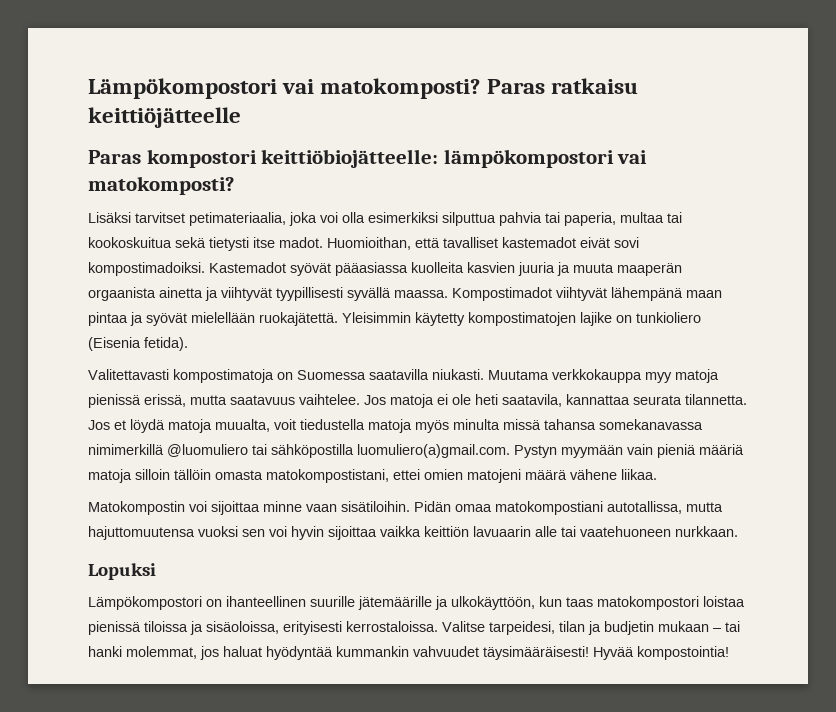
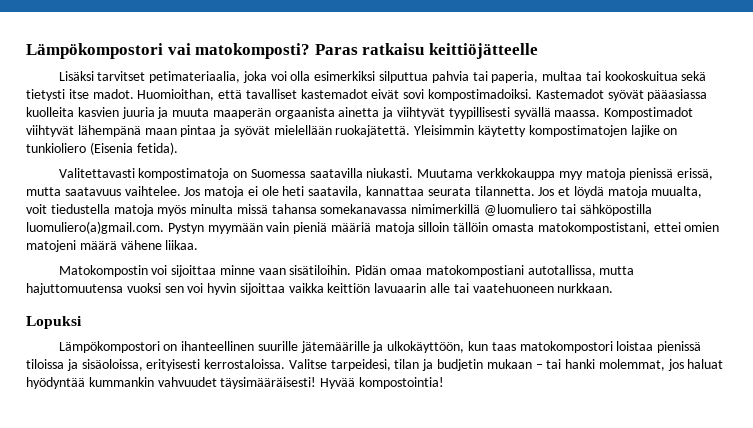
- Paras kompostori keittiöbiojätteelle: lämpökompostori vai matokomposti?

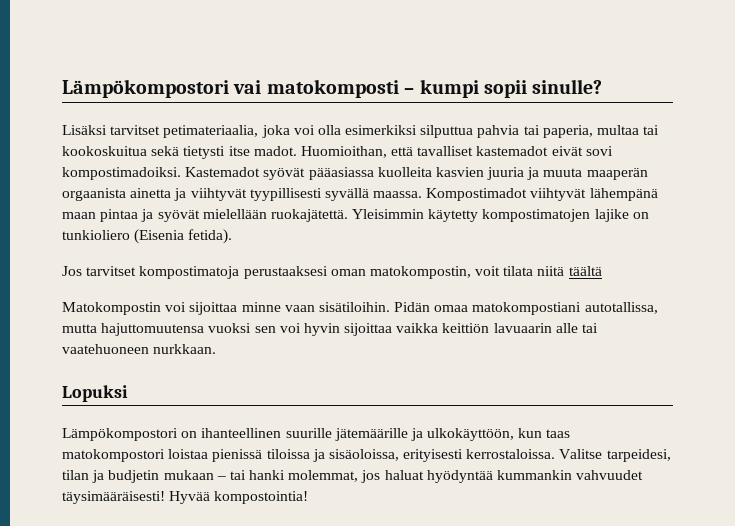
- Lämpökompostori vai matokomposti? Paras ratkaisu keittiöjätteelle
+ Lämpökompostori vai matokomposti – kumpi sopii sinulle?
- Valitettavasti kompostimatoja on Suomessa saatavilla niukasti. Muutama verkkokauppa myy matoja pienissä erissä, mutta saatavuus vaihtelee. Jos matoja ei ole heti saatavila, kannattaa seurata tilannetta. Jos et löydä matoja muualta, voit tiedustella matoja myös minulta missä tahansa somekanavassa nimimerkillä @luomuliero tai sähköpostilla luomuliero(a)gmail.com. Pystyn myymään vain pieniä määriä matoja silloin tällöin omasta matokompostistani, ettei omien matojeni määrä vähene liikaa.
+ Jos tarvitset kompostimatoja perustaaksesi oman matokompostin, voit tilata niitä täältä

